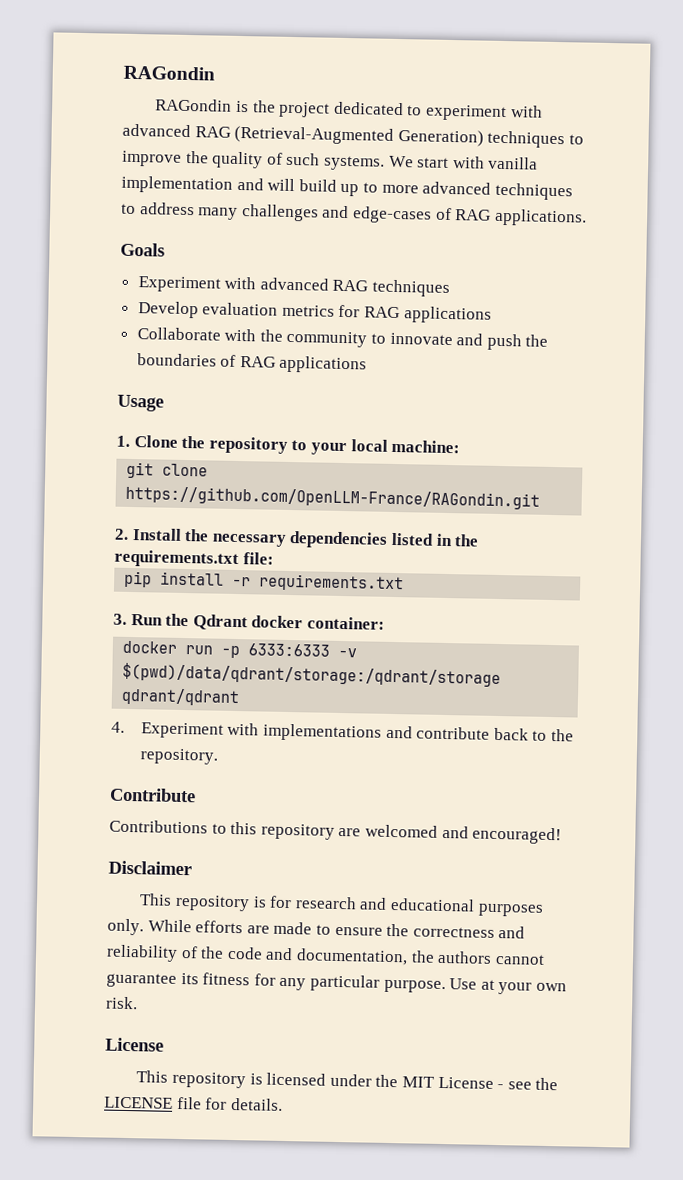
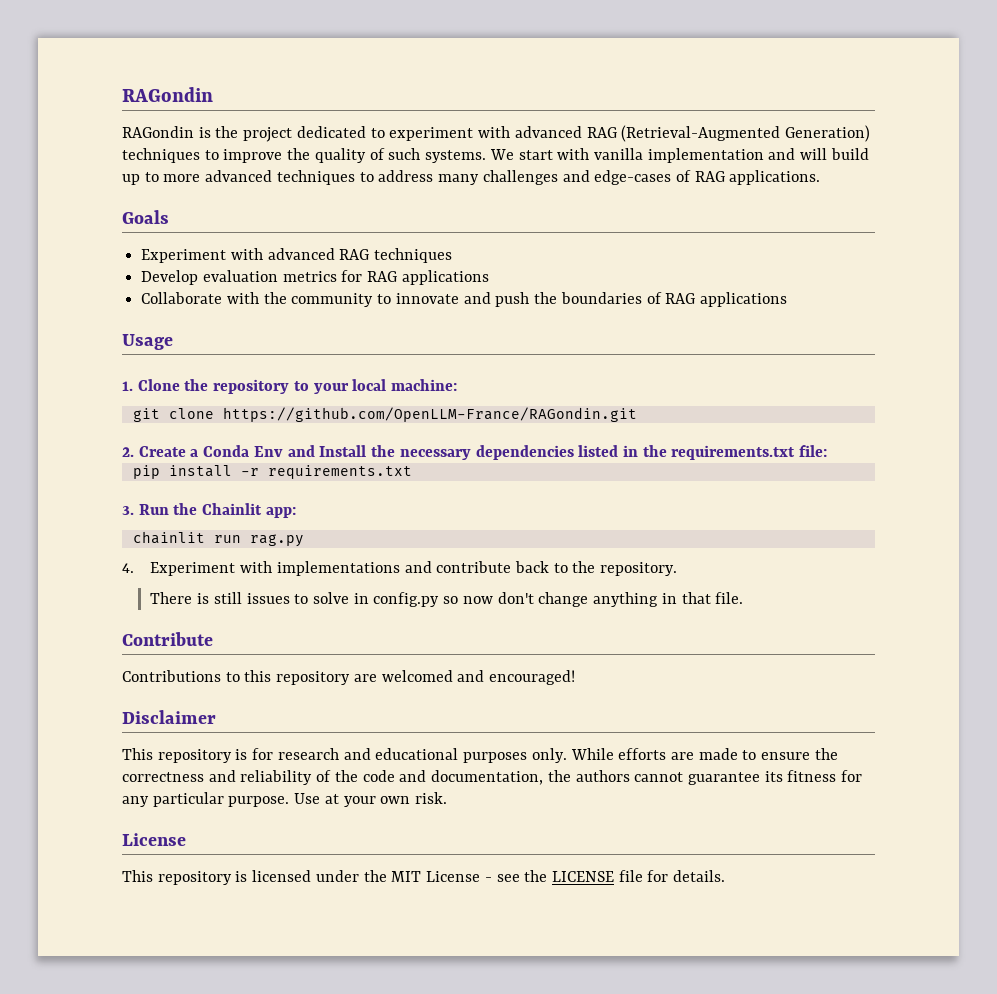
- 2. Install the necessary dependencies listed in the requirements.txt file:
+ 2. Create a Conda Env and Install the necessary dependencies listed in the requirements.txt file:
- 3. Run the Qdrant docker container:
- docker run -p 6333:6333 -v $(pwd)/data/qdrant/storage:/qdrant/storage qdrant/qdrant
+ 3. Run the Chainlit app:
+ chainlit run rag.py
+ There is still issues to solve in config.py so now don't change anything in that file.

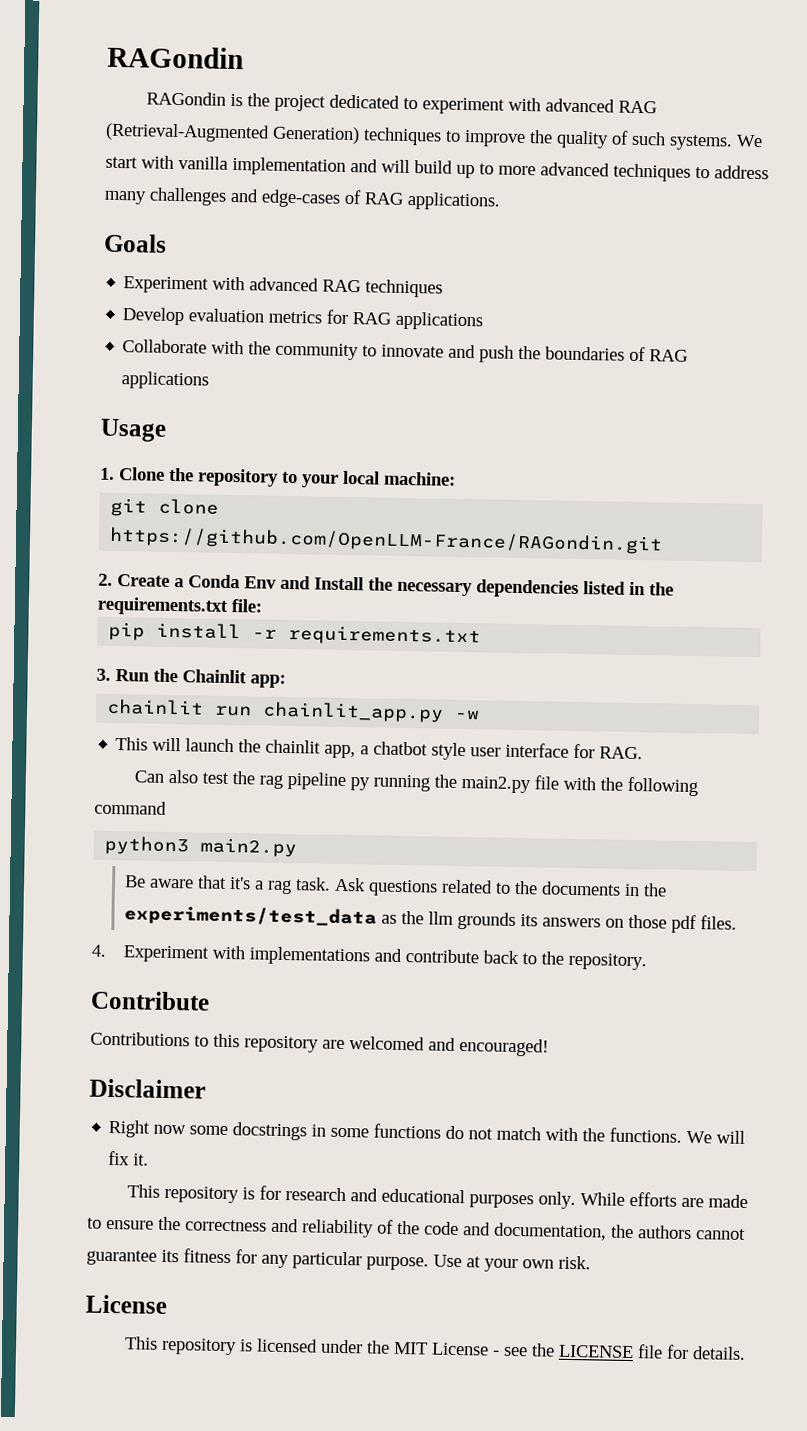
- chainlit run rag.py
+ chainlit run chainlit_app.py -w
+ This will launch the chainlit app, a chatbot style user interface for RAG.
+ Can also test the rag pipeline py running the main2.py file with the following command
+ python3 main2.py
+ Be aware that it's a rag task. Ask questions related to the documents in the experiments/test_data as the llm grounds its answers on those pdf files.
- There is still issues to solve in config.py so now don't change anything in that file.
+ Right now some docstrings in some functions do not match with the functions. We will fix it.

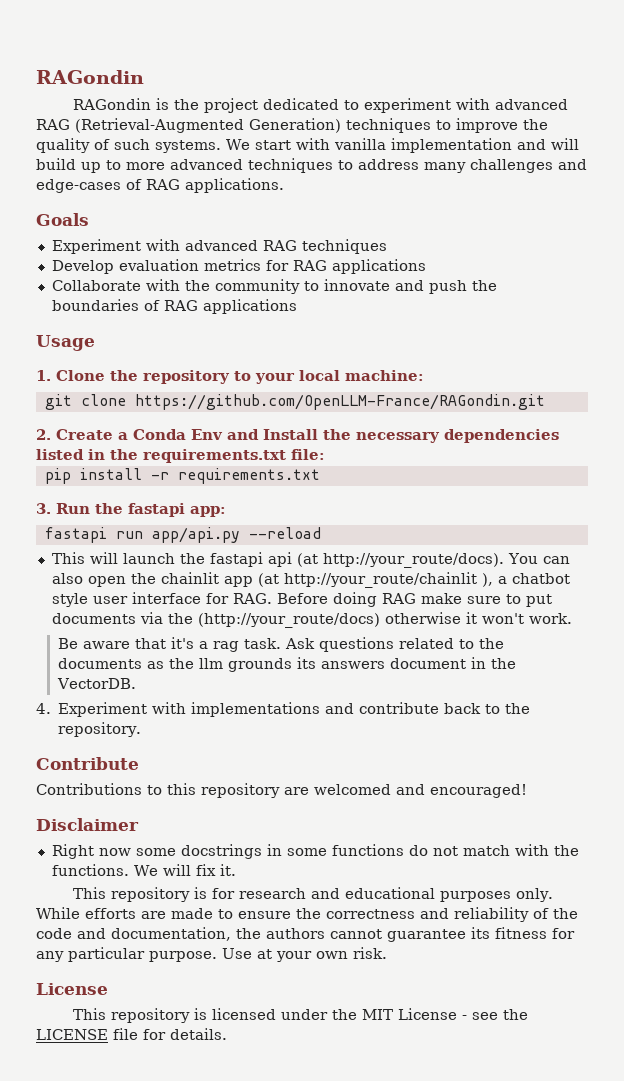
- 3. Run the Chainlit app:
+ 3. Run the fastapi app:
- chainlit run chainlit_app.py -w
+ fastapi run app/api.py --reload
- This will launch the chainlit app, a chatbot style user interface for RAG.
- Can also test the rag pipeline py running the main2.py file with the following command
- python3 main2.py
+ This will launch the fastapi api (at http://your_route/docs). You can also open the chainlit app (at http://your_route/chainlit ), a chatbot style user interface for RAG. Before doing RAG make sure to put documents via the (http://your_route/docs) otherwise it won't work.
- Ask questions related to the documents in the experiments/test_data as the llm grounds its answers on those pdf files.
+ Ask questions related to the documents as the llm grounds its answers document in the VectorDB.

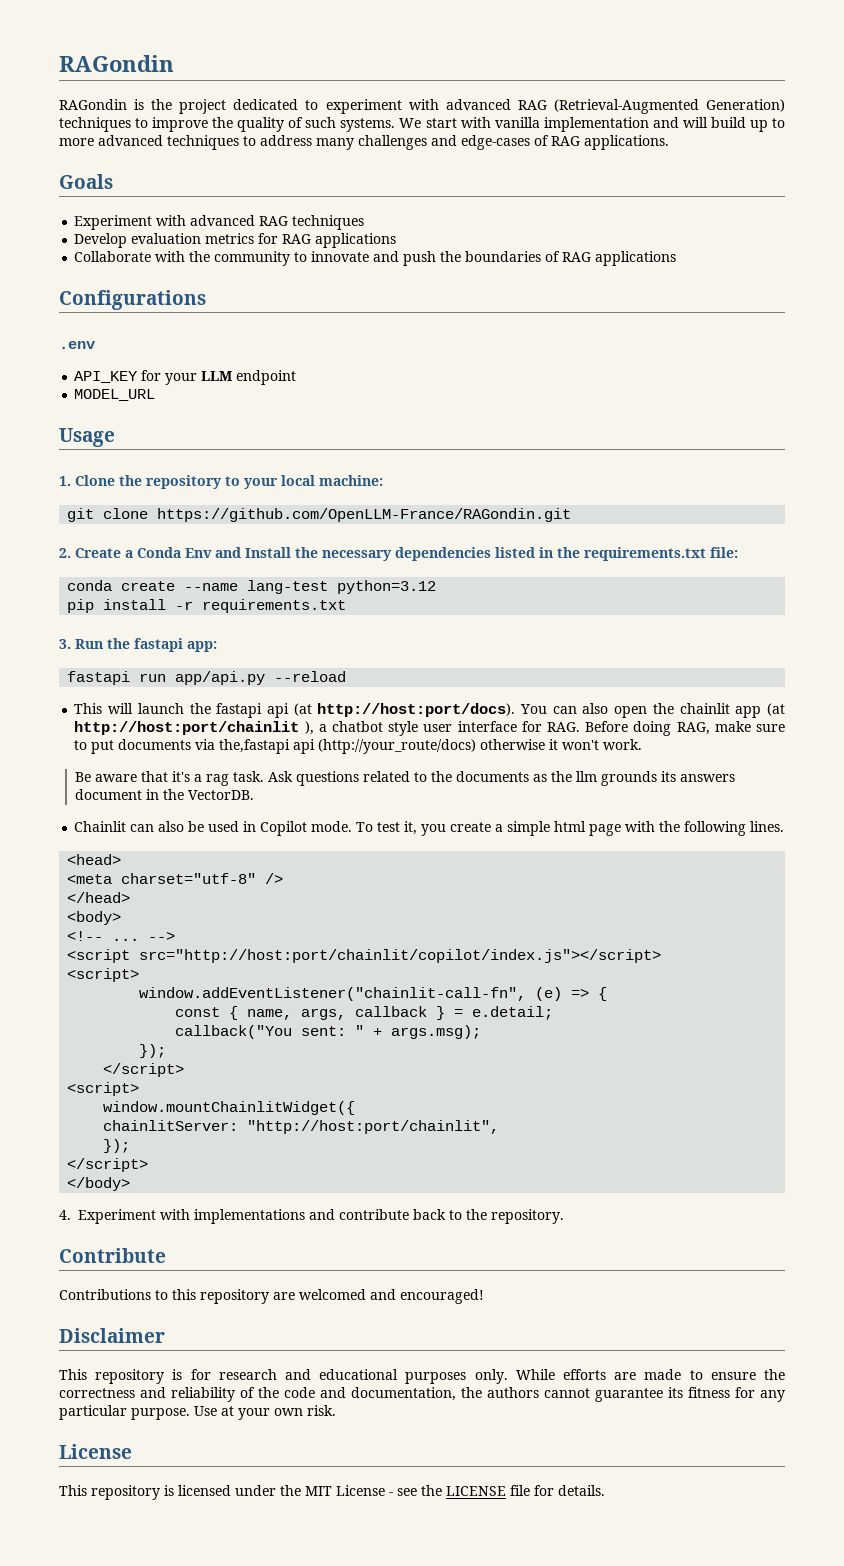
+ Configurations
+ .env
+ API_KEY for your LLM endpoint
+ MODEL_URL
+ conda create --name lang-test python=3.12
- This will launch the fastapi api (at http://your_route/docs).
+ This will launch the fastapi api (at http://host:port/docs).
- You can also open the chainlit app (at http://your_route/chainlit ), a chatbot style user interface for RAG. Before doing RAG make sure to put documents via the (http://your_route/docs) otherwise it won't work.
+ You can also open the chainlit app (at http://host:port/chainlit ), a chatbot style user interface for RAG. Before doing RAG, make sure to put documents via the,fastapi api (http://your_route/docs) otherwise it won't work.
+ Chainlit can also be used in Copilot mode. To test it, you create a simple html page with the following lines.
+ <head>
+ <meta charset="utf-8" />
+ </head>
+ <body>
+ <!-- ... -->
+ <script src="http://host:port/chainlit/copilot/index.js"></script>
+ <script>
+ window.addEventListener("chainlit-call-fn", (e) => {
+ const { name, args, callback } = e.detail;
+ callback("You sent: " + args.msg);
+ });
+ </script>
+ <script>
+ window.mountChainlitWidget({
+ chainlitServer: "http://host:port/chainlit",
+ });
+ </script>
+ </body>
- Right now some docstrings in some functions do not match with the functions. We will fix it.

